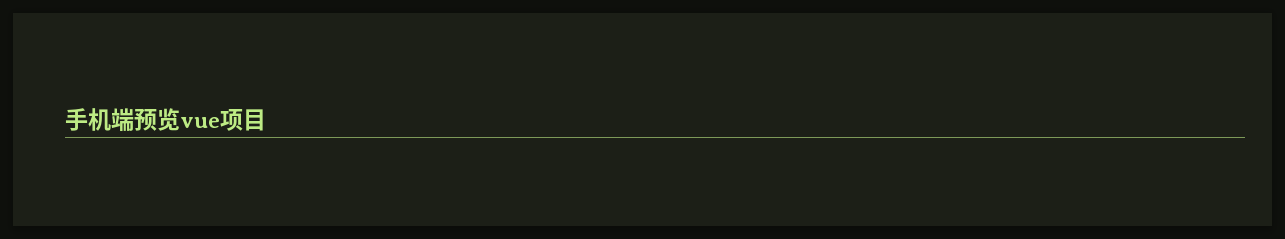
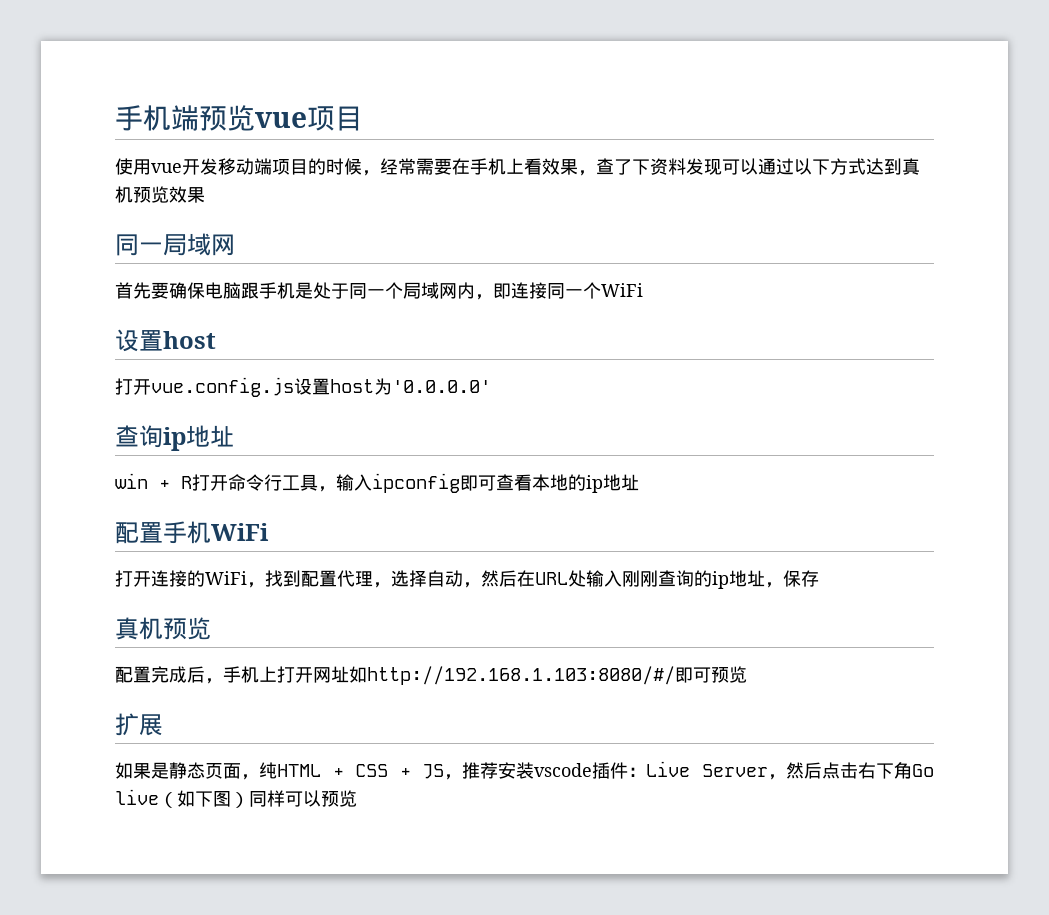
+ 使用vue开发移动端项目的时候，经常需要在手机上看效果，查了下资料发现可以通过以下方式达到真机预览效果
+ 同一局域网
+ 首先要确保电脑跟手机是处于同一个局域网内，即连接同一个WiFi
+ 设置host
+ 打开vue.config.js设置host为'0.0.0.0'
+ 查询ip地址
+ win + R打开命令行工具，输入ipconfig即可查看本地的ip地址
+ 配置手机WiFi
+ 打开连接的WiFi，找到配置代理，选择自动，然后在URL处输入刚刚查询的ip地址，保存
+ 真机预览
+ 配置完成后，手机上打开网址如http://192.168.1.103:8080/#/即可预览
+ 扩展
+ 如果是静态页面，纯HTML + CSS + JS，推荐安装vscode插件：Live Server，然后点击右下角Go live（如下图）同样可以预览

